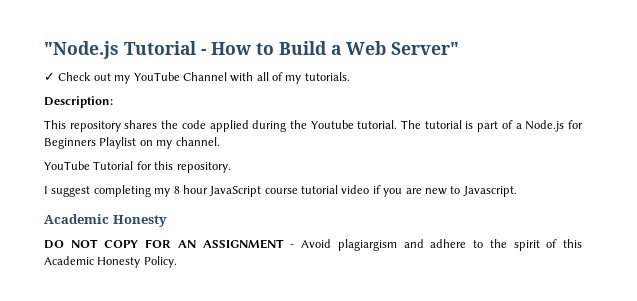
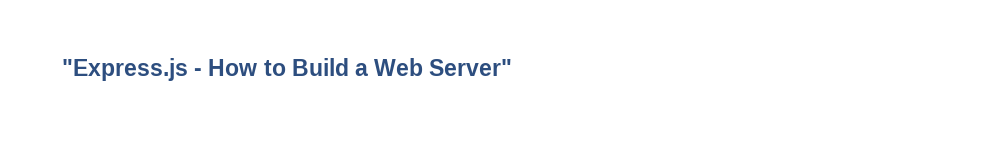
- "Node.js Tutorial - How to Build a Web Server"
+ "Express.js - How to Build a Web Server"
- ✓ Check out my YouTube Channel with all of my tutorials.
- Description:
- This repository shares the code applied during the Youtube tutorial. The tutorial is part of a Node.js for Beginners Playlist on my channel.
- YouTube Tutorial for this repository.
- I suggest completing my 8 hour JavaScript course tutorial video if you are new to Javascript.
- Academic Honesty
- DO NOT COPY FOR AN ASSIGNMENT - Avoid plagiargism and adhere to the spirit of this Academic Honesty Policy.

